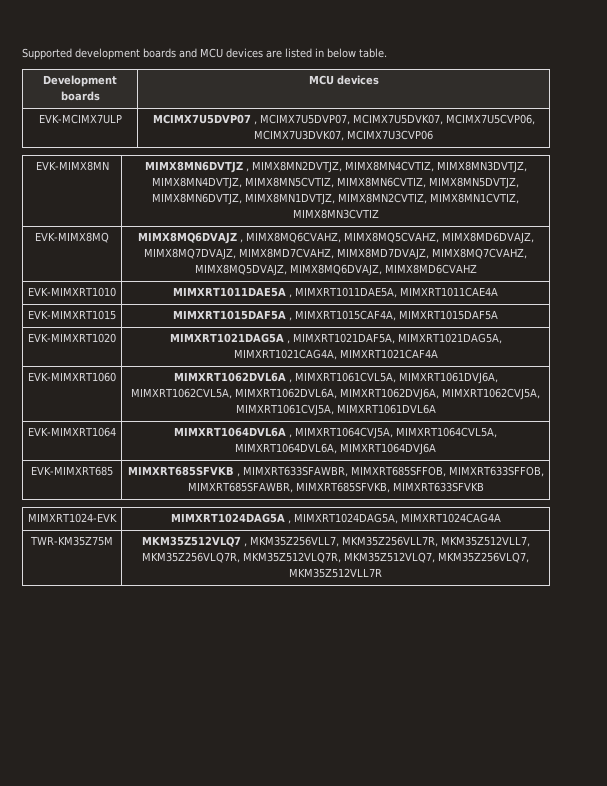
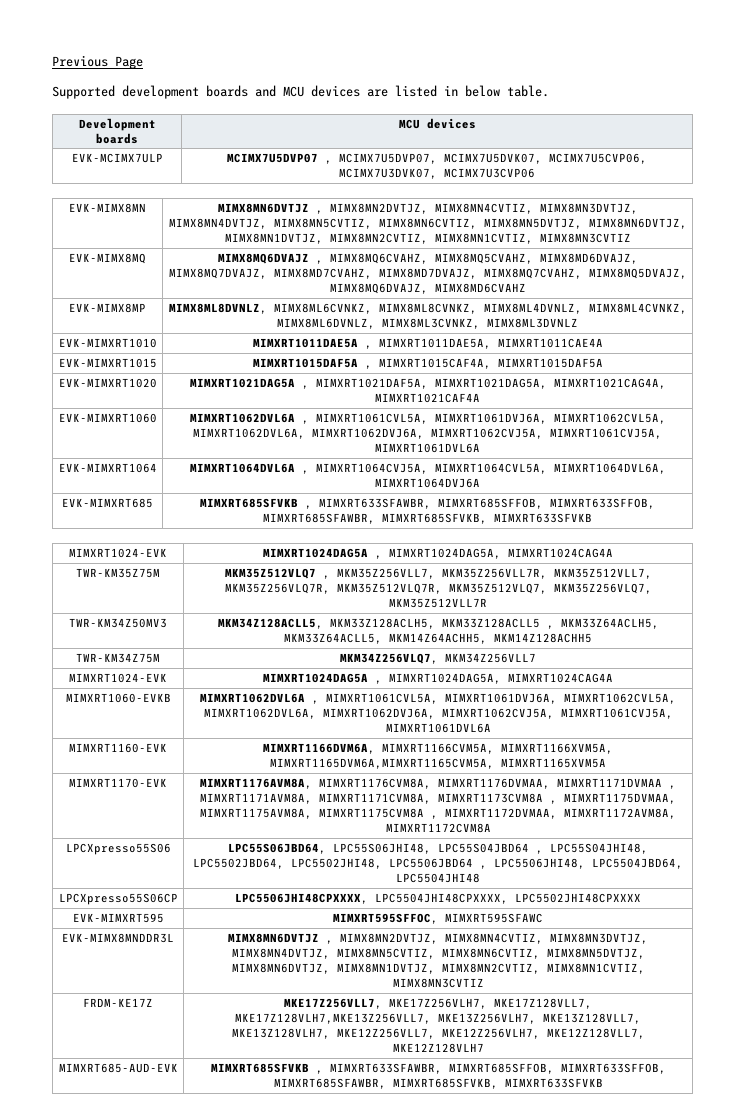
+ Previous Page
+ EVK-MIMX8MP | MIMX8ML8DVNLZ, MIMX8ML6CVNKZ, MIMX8ML8CVNKZ, MIMX8ML4DVNLZ, MIMX8ML4CVNKZ, MIMX8ML6DVNLZ, MIMX8ML3CVNKZ, MIMX8ML3DVNLZ
+ TWR-KM34Z50MV3 | MKM34Z128ACLL5, MKM33Z128ACLH5, MKM33Z128ACLL5 , MKM33Z64ACLH5, MKM33Z64ACLL5, MKM14Z64ACHH5, MKM14Z128ACHH5
+ TWR-KM34Z75M | MKM34Z256VLQ7, MKM34Z256VLL7
+ MIMXRT1024-EVK | MIMXRT1024DAG5A , MIMXRT1024DAG5A, MIMXRT1024CAG4A
+ MIMXRT1060-EVKB | MIMXRT1062DVL6A , MIMXRT1061CVL5A, MIMXRT1061DVJ6A, MIMXRT1062CVL5A, MIMXRT1062DVL6A, MIMXRT1062DVJ6A, MIMXRT1062CVJ5A, MIMXRT1061CVJ5A, MIMXRT1061DVL6A
+ MIMXRT1160-EVK | MIMXRT1166DVM6A, MIMXRT1166CVM5A, MIMXRT1166XVM5A, MIMXRT1165DVM6A,MIMXRT1165CVM5A, MIMXRT1165XVM5A
+ MIMXRT1170-EVK | MIMXRT1176AVM8A, MIMXRT1176CVM8A, MIMXRT1176DVMAA, MIMXRT1171DVMAA , MIMXRT1171AVM8A, MIMXRT1171CVM8A, MIMXRT1173CVM8A , MIMXRT1175DVMAA, MIMXRT1175AVM8A, MIMXRT1175CVM8A , MIMXRT1172DVMAA, MIMXRT1172AVM8A, MIMXRT1172CVM8A
+ LPCXpresso55S06 | LPC55S06JBD64, LPC55S06JHI48, LPC55S04JBD64 , LPC55S04JHI48, LPC5502JBD64, LPC5502JHI48, LPC5506JBD64 , LPC5506JHI48, LPC5504JBD64, LPC5504JHI48
+ LPCXpresso55S06CP | LPC5506JHI48CPXXXX, LPC5504JHI48CPXXXX, LPC5502JHI48CPXXXX
+ EVK-MIMXRT595 | MIMXRT595SFFOC, MIMXRT595SFAWC
+ EVK-MIMX8MNDDR3L | MIMX8MN6DVTJZ , MIMX8MN2DVTJZ, MIMX8MN4CVTIZ, MIMX8MN3DVTJZ, MIMX8MN4DVTJZ, MIMX8MN5CVTIZ, MIMX8MN6CVTIZ, MIMX8MN5DVTJZ, MIMX8MN6DVTJZ, MIMX8MN1DVTJZ, MIMX8MN2CVTIZ, MIMX8MN1CVTIZ, MIMX8MN3CVTIZ
+ FRDM-KE17Z | MKE17Z256VLL7, MKE17Z256VLH7, MKE17Z128VLL7, MKE17Z128VLH7,MKE13Z256VLL7, MKE13Z256VLH7, MKE13Z128VLL7, MKE13Z128VLH7, MKE12Z256VLL7, MKE12Z256VLH7, MKE12Z128VLL7, MKE12Z128VLH7
+ MIMXRT685-AUD-EVK | MIMXRT685SFVKB , MIMXRT633SFAWBR, MIMXRT685SFFOB, MIMXRT633SFFOB, MIMXRT685SFAWBR, MIMXRT685SFVKB, MIMXRT633SFVKB

